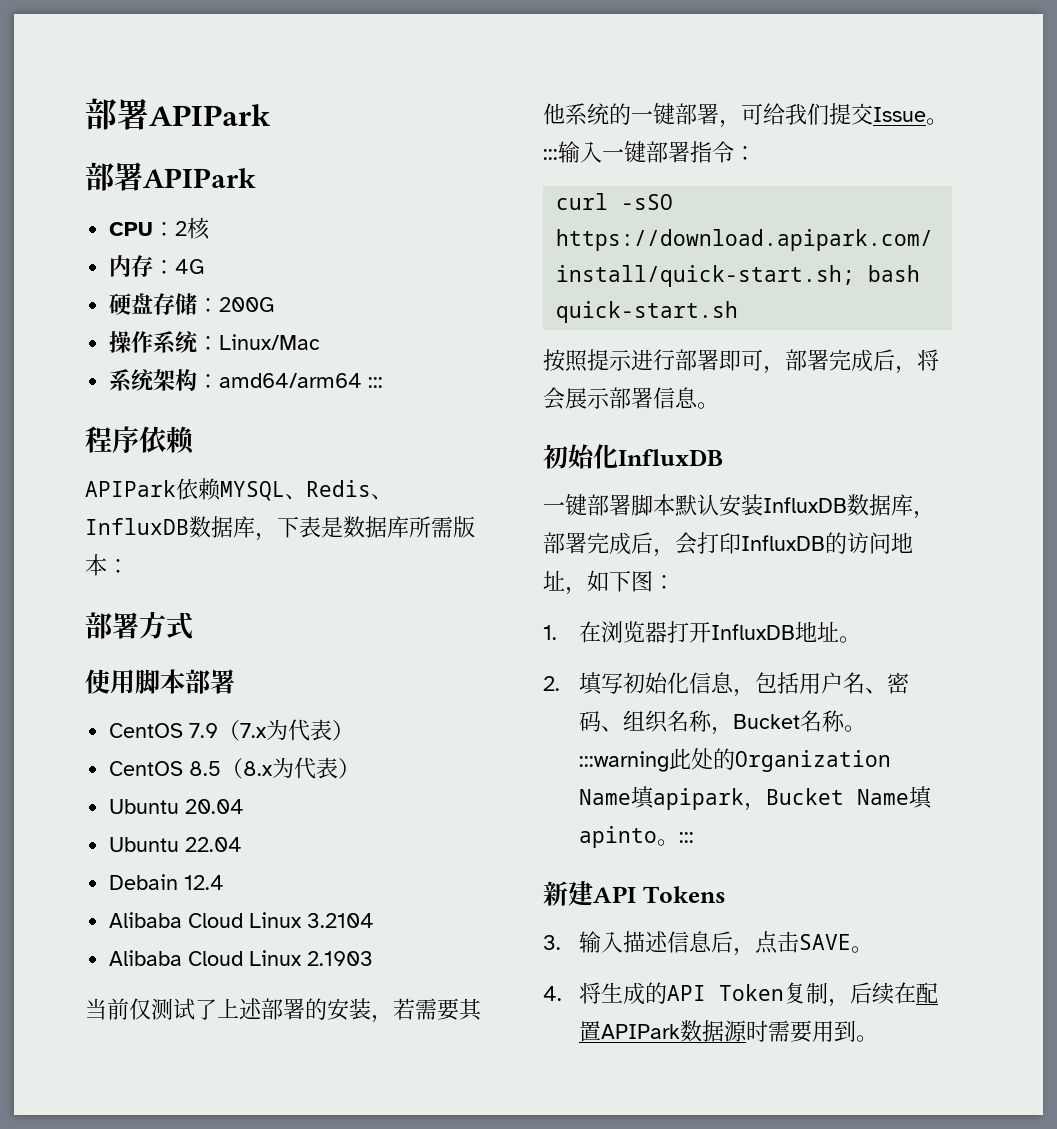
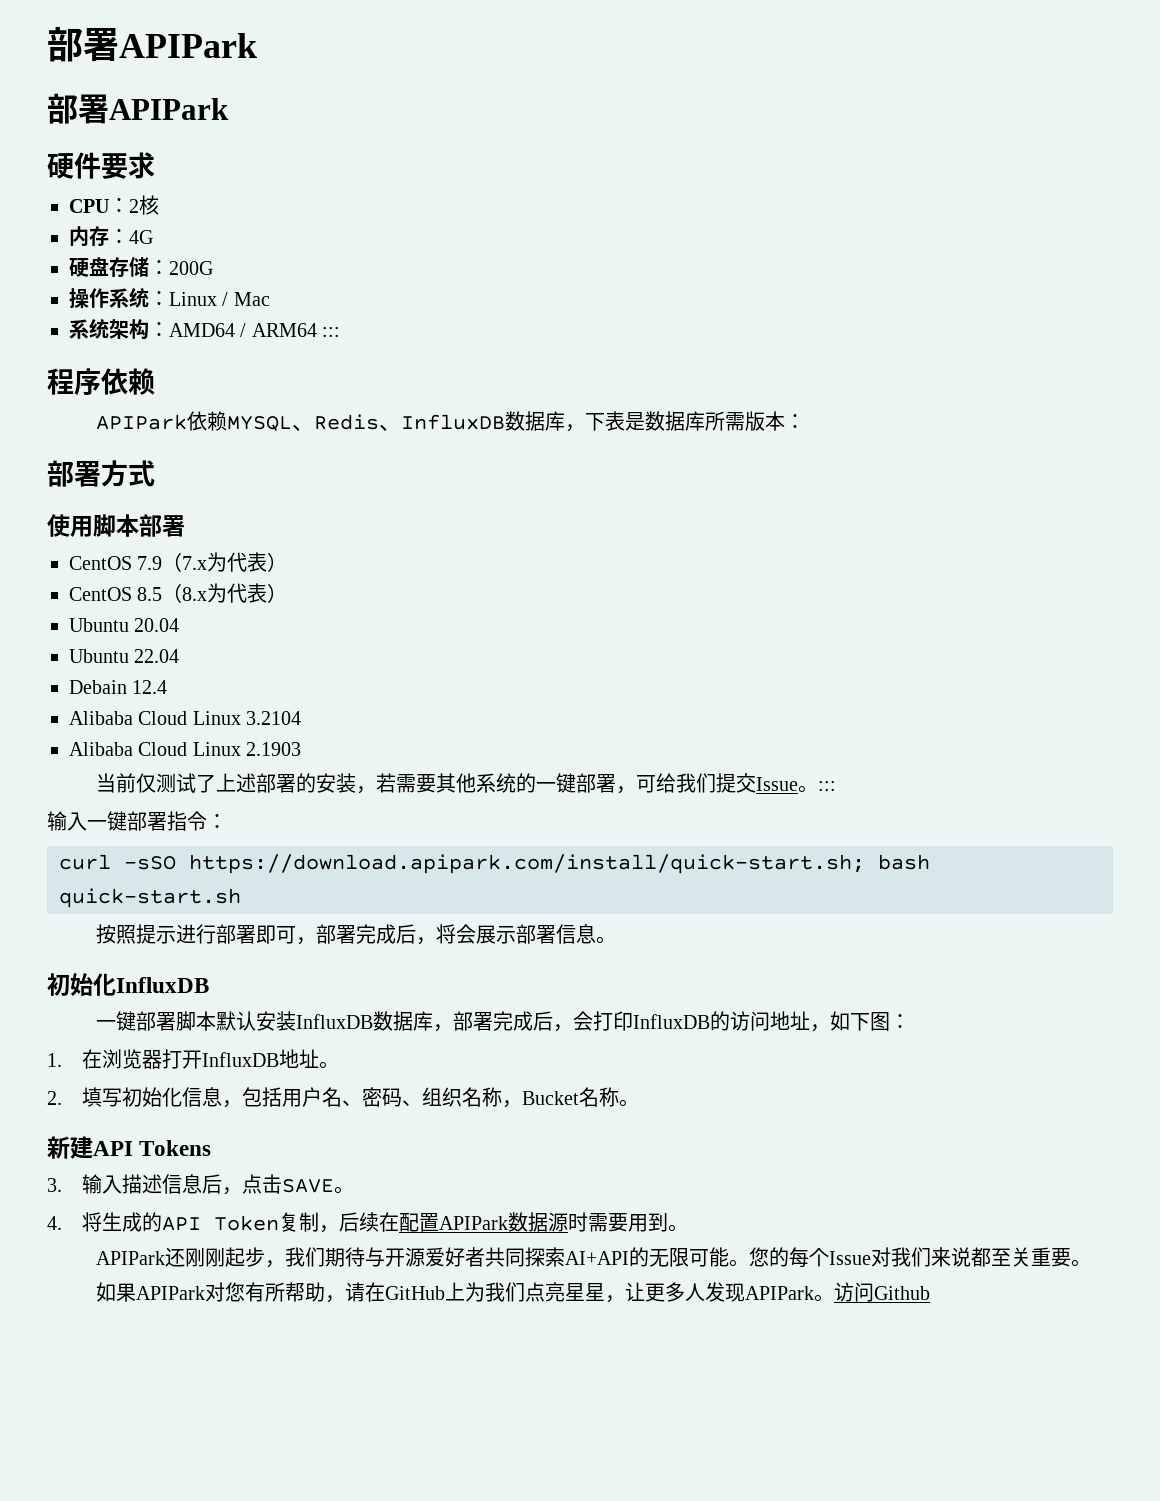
+ 硬件要求
- 操作系统：Linux/Mac
+ 操作系统：Linux / Mac
- 系统架构：amd64/arm64 :::
+ 系统架构：AMD64 / ARM64 :::
- 当前仅测试了上述部署的安装，若需要其他系统的一键部署，可给我们提交Issue。:::输入一键部署指令：
+ 当前仅测试了上述部署的安装，若需要其他系统的一键部署，可给我们提交Issue。:::
+ 输入一键部署指令：
- 2.填写初始化信息，包括用户名、密码、组织名称，Bucket名称。:::warning此处的Organization Name填apipark，Bucket Name填apinto。:::
+ 2.填写初始化信息，包括用户名、密码、组织名称，Bucket名称。
+ APIPark还刚刚起步，我们期待与开源爱好者共同探索AI+API的无限可能。您的每个Issue对我们来说都至关重要。
+ 如果APIPark对您有所帮助，请在GitHub上为我们点亮星星，让更多人发现APIPark。访问Github

